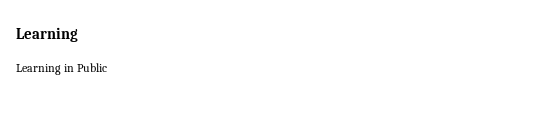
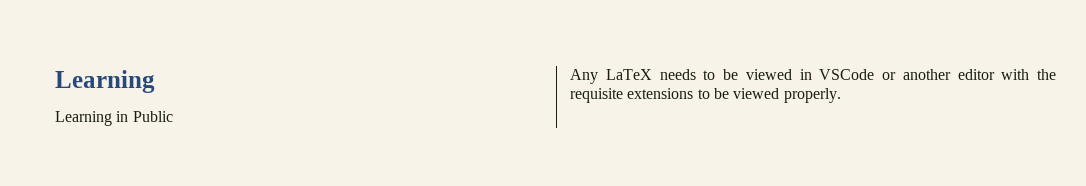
+ Any LaTeX needs to be viewed in VSCode or another editor with the requisite extensions to be viewed properly.

